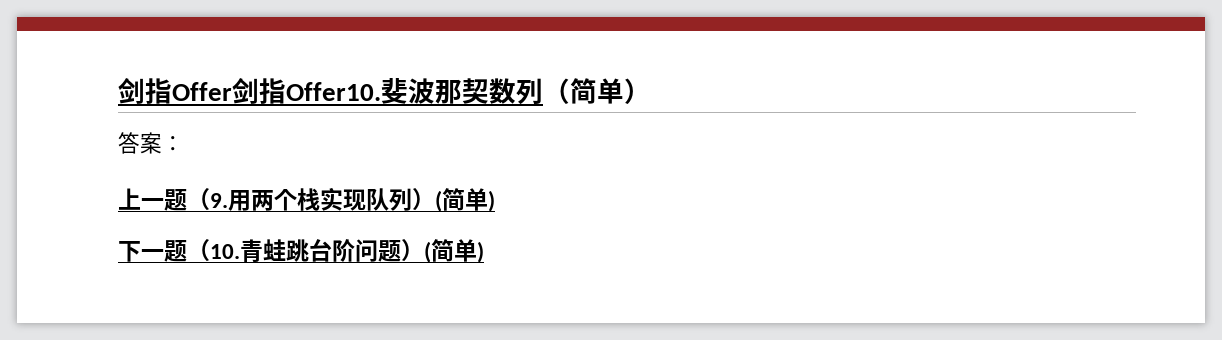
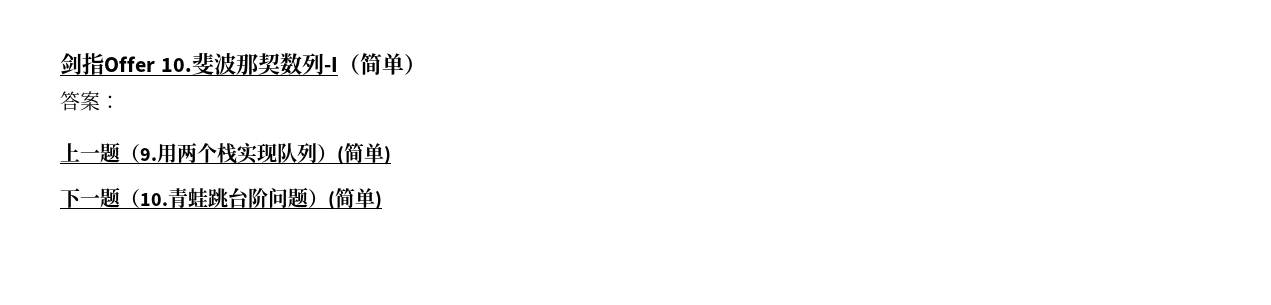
- 剑指Offer剑指Offer10.斐波那契数列（简单）
+ 剑指Offer 10.斐波那契数列-I（简单）

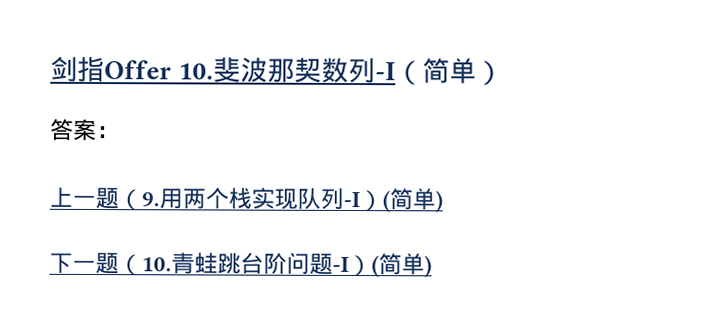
- 上一题（9.用两个栈实现队列）(简单)
+ 上一题（9.用两个栈实现队列-I）(简单)
- 下一题（10.青蛙跳台阶问题）(简单)
+ 下一题（10.青蛙跳台阶问题-I）(简单)

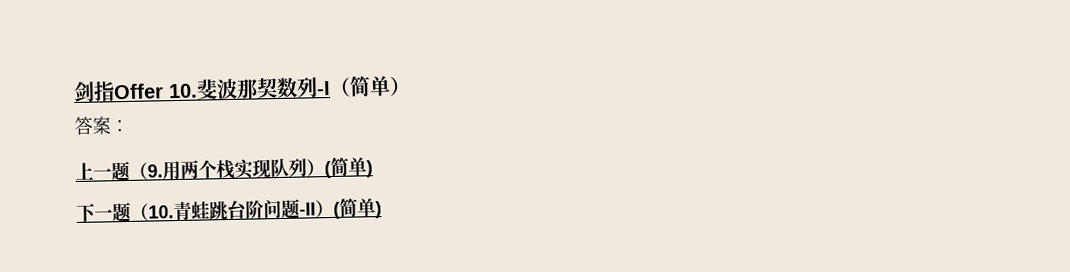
- 上一题（9.用两个栈实现队列-I）(简单)
+ 上一题（9.用两个栈实现队列）(简单)
- 下一题（10.青蛙跳台阶问题-I）(简单)
+ 下一题（10.青蛙跳台阶问题-II）(简单)

